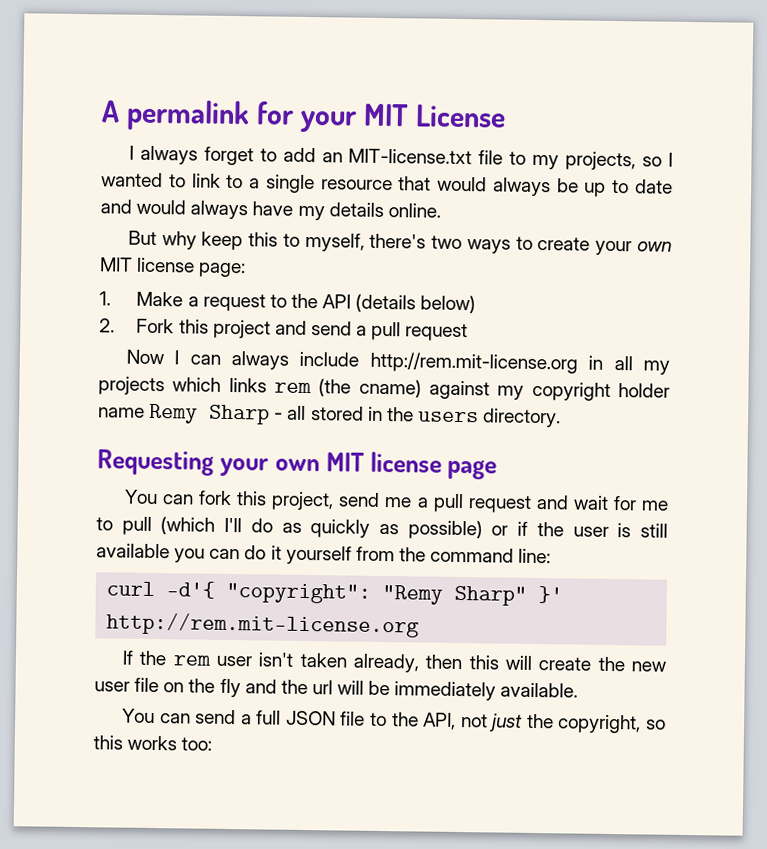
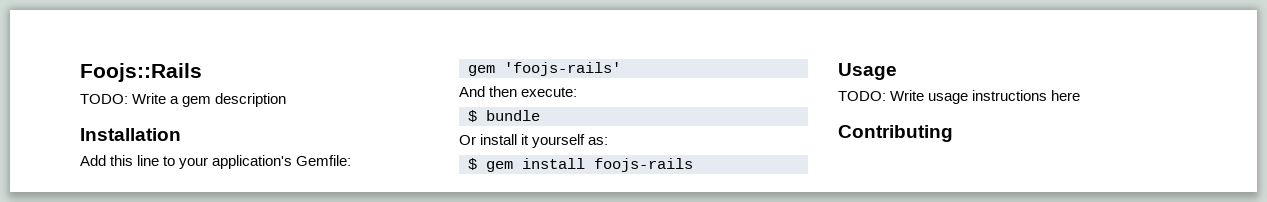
- A permalink for your MIT License
- I always forget to add an MIT-license.txt file to my projects, so I wanted to link to a single resource that would always be up to date and would always have my details online.
- But why keep this to myself, there's two ways to create your own MIT license page:
- 1. Make a request to the API (details below)
- 2. Fork this project and send a pull request
- Now I can always include http://rem.mit-license.org in all my projects which links rem (the cname) against my copyright holder name Remy Sharp - all stored in the users directory.
- Requesting your own MIT license page
- You can fork this project, send me a pull request and wait for me to pull (which I'll do as quickly as possible) or if the user is still available you can do it yourself from the command line:
- curl -d'{ "copyright": "Remy Sharp" }' http://rem.mit-license.org
- If the rem user isn't taken already, then this will create the new user file on the fly and the url will be immediately available.
- You can send a full JSON file to the API, not just the copyright, so this works too:
+ Foojs::Rails
+ TODO: Write a gem description
+ Installation
+ Add this line to your application's Gemfile:
+ gem 'foojs-rails'
+ And then execute:
+ $ bundle
+ Or install it yourself as:
+ $ gem install foojs-rails
+ Usage
+ TODO: Write usage instructions here
+ Contributing

